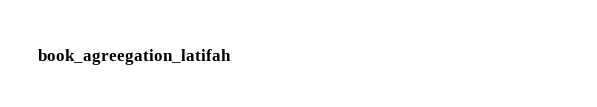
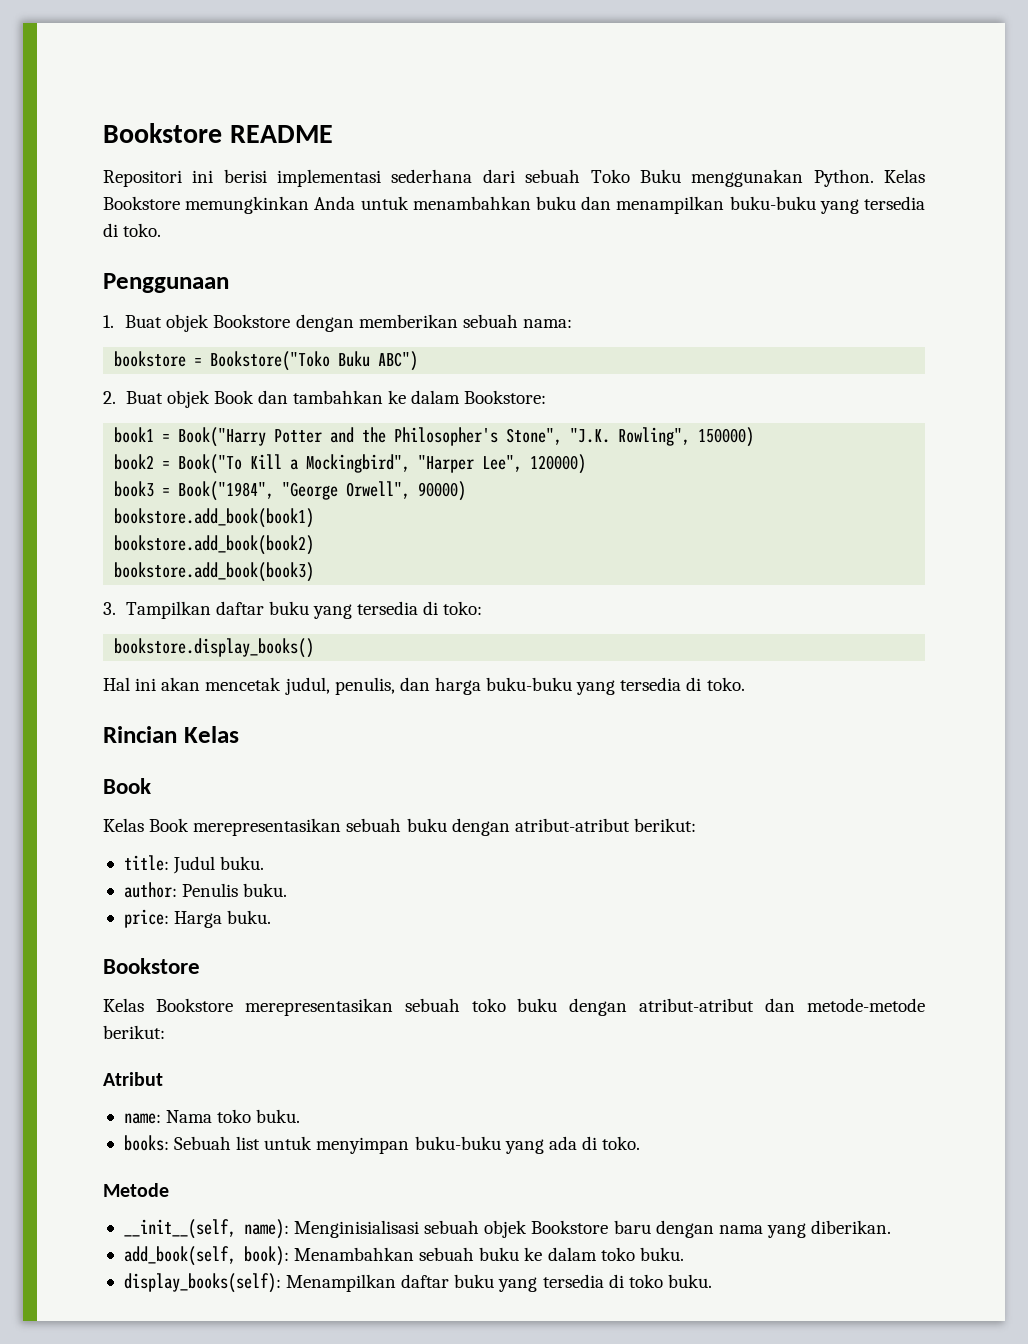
- book_agreegation_latifah
+ Bookstore README
+ Repositori ini berisi implementasi sederhana dari sebuah Toko Buku menggunakan Python. Kelas Bookstore memungkinkan Anda untuk menambahkan buku dan menampilkan buku-buku yang tersedia di toko.
+ Penggunaan
+ 1. Buat objek Bookstore dengan memberikan sebuah nama:
+ bookstore = Bookstore("Toko Buku ABC")
+ 2. Buat objek Book dan tambahkan ke dalam Bookstore:
+ book1 = Book("Harry Potter and the Philosopher's Stone", "J.K. Rowling", 150000)
+ book2 = Book("To Kill a Mockingbird", "Harper Lee", 120000)
+ book3 = Book("1984", "George Orwell", 90000)
+ bookstore.add_book(book1)
+ bookstore.add_book(book2)
+ bookstore.add_book(book3)
+ 3. Tampilkan daftar buku yang tersedia di toko:
+ bookstore.display_books()
+ Hal ini akan mencetak judul, penulis, dan harga buku-buku yang tersedia di toko.
+ Rincian Kelas
+ Book
+ Kelas Book merepresentasikan sebuah buku dengan atribut-atribut berikut:
+ title: Judul buku.
+ author: Penulis buku.
+ price: Harga buku.
+ Bookstore
+ Kelas Bookstore merepresentasikan sebuah toko buku dengan atribut-atribut dan metode-metode berikut:
+ Atribut
+ name: Nama toko buku.
+ books: Sebuah list untuk menyimpan buku-buku yang ada di toko.
+ Metode
+ __init__(self, name): Menginisialisasi sebuah objek Bookstore baru dengan nama yang diberikan.
+ add_book(self, book): Menambahkan sebuah buku ke dalam toko buku.
+ display_books(self): Menampilkan daftar buku yang tersedia di toko buku.

